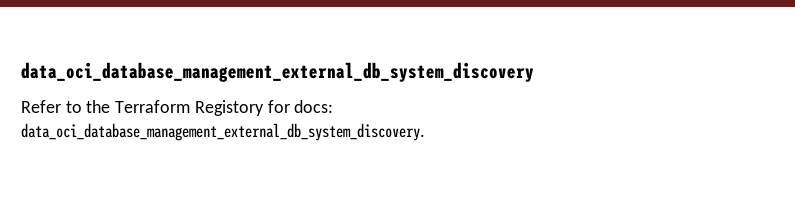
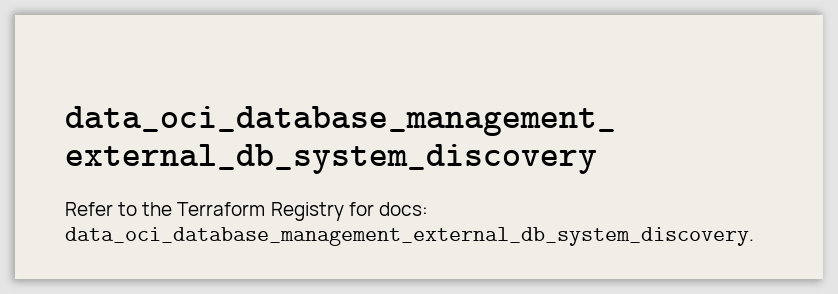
- Refer to the Terraform Registory for docs: data_oci_database_management_external_db_system_discovery.
+ Refer to the Terraform Registry for docs: data_oci_database_management_external_db_system_discovery.

